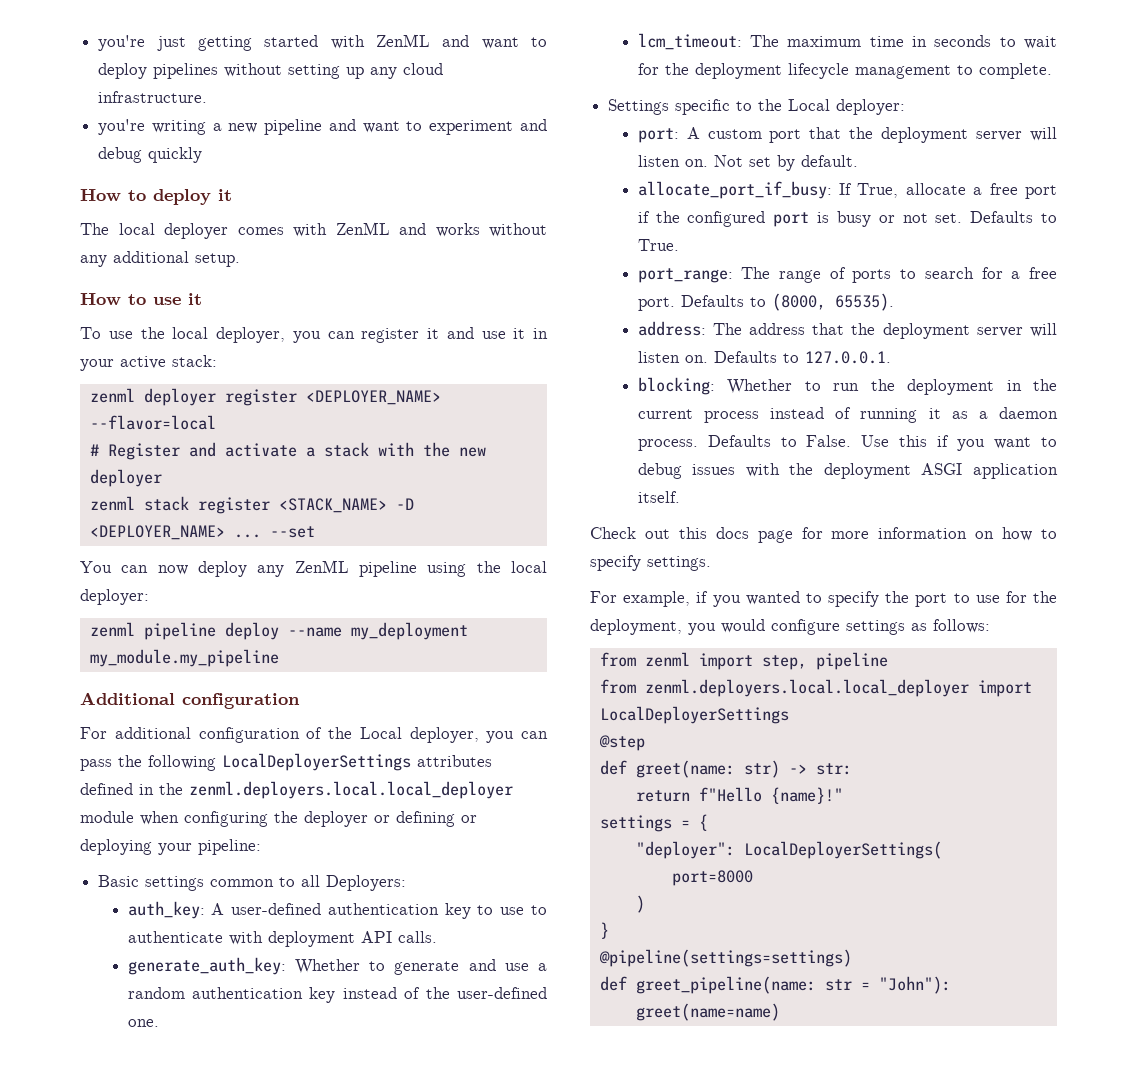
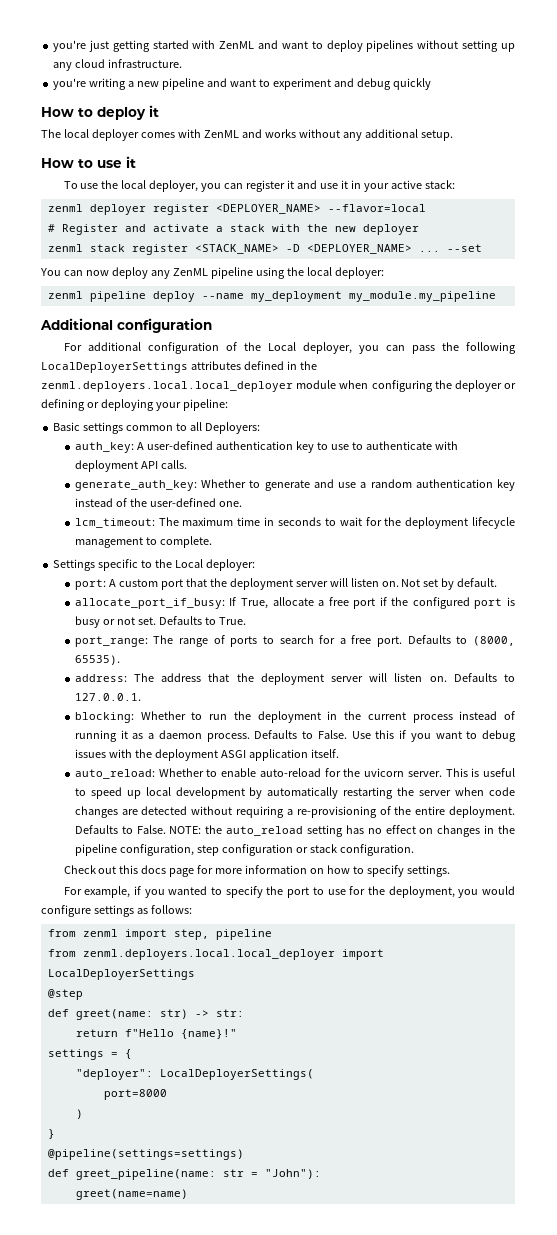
+ auto_reload: Whether to enable auto-reload for the uvicorn server. This is useful to speed up local development by automatically restarting the server when code changes are detected without requiring a re-provisioning of the entire deployment. Defaults to False. NOTE: the auto_reload setting has no effect on changes in the pipeline configuration, step configuration or stack configuration.

